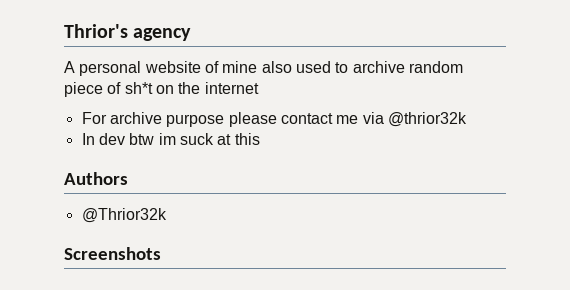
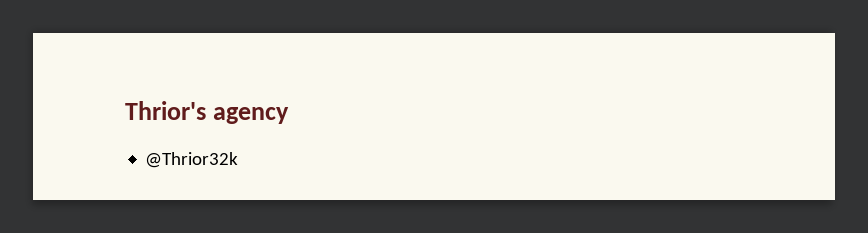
- A personal website of mine also used to archive random piece of sh*t on the internet
- For archive purpose please contact me via @thrior32k
- In dev btw im suck at this
- Authors
- Screenshots

